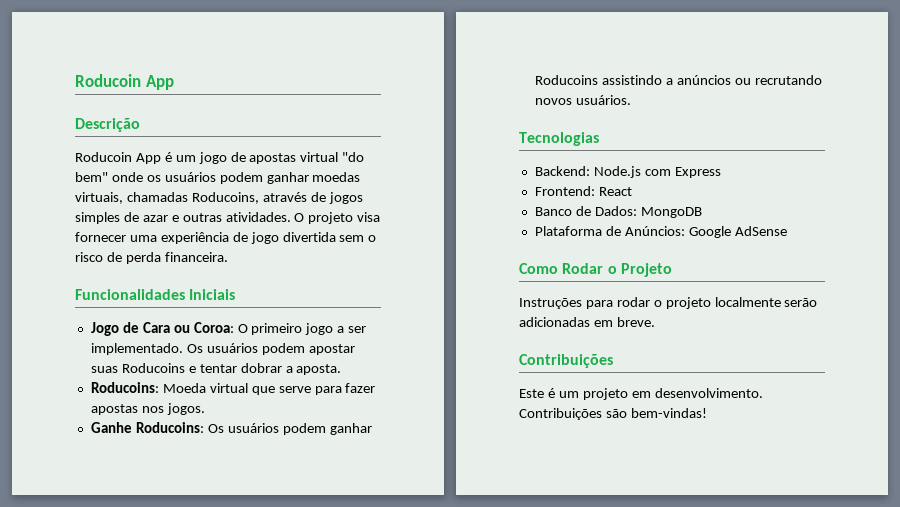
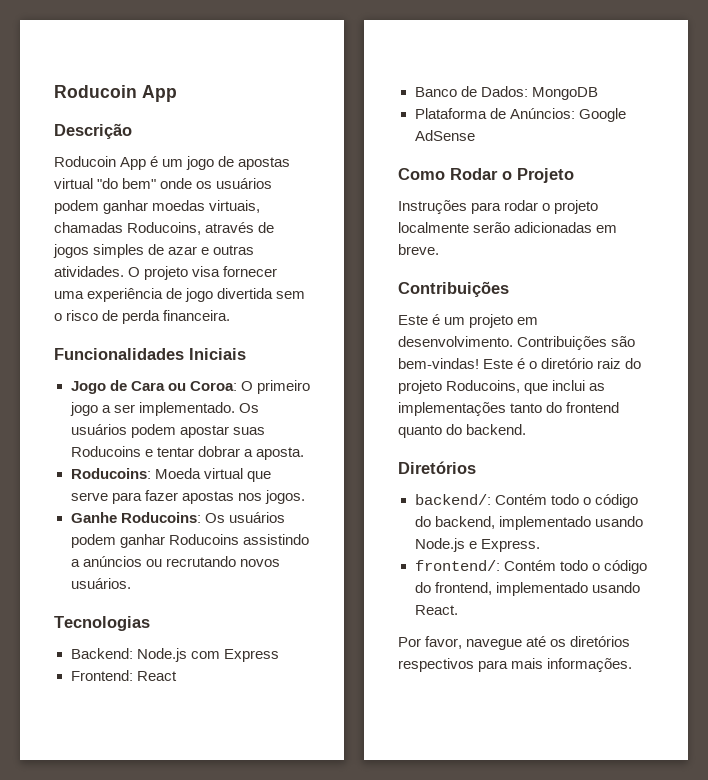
+ Este é o diretório raiz do projeto Roducoins, que inclui as implementações tanto do frontend quanto do backend.
+ Diretórios
+ backend/: Contém todo o código do backend, implementado usando Node.js e Express.
+ frontend/: Contém todo o código do frontend, implementado usando React.
+ Por favor, navegue até os diretórios respectivos para mais informações.

